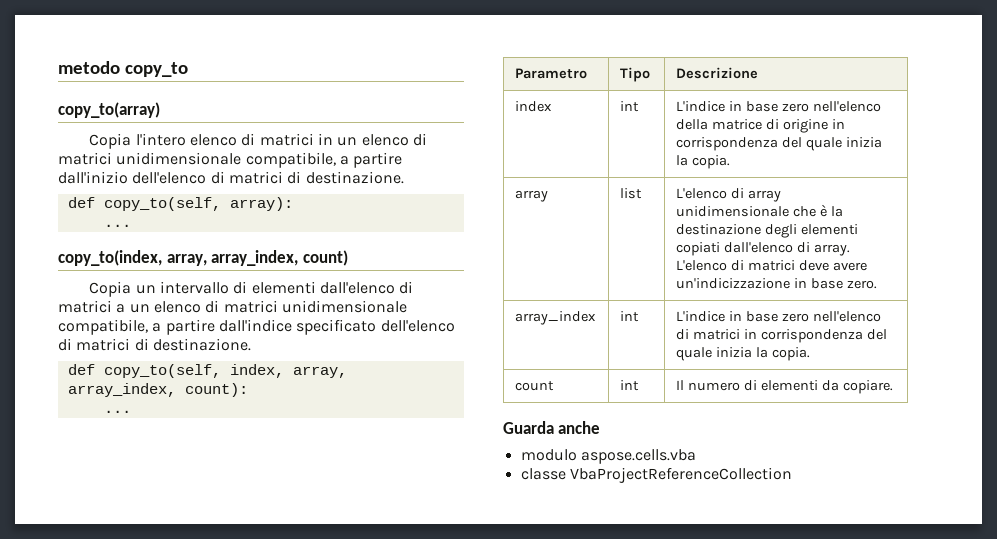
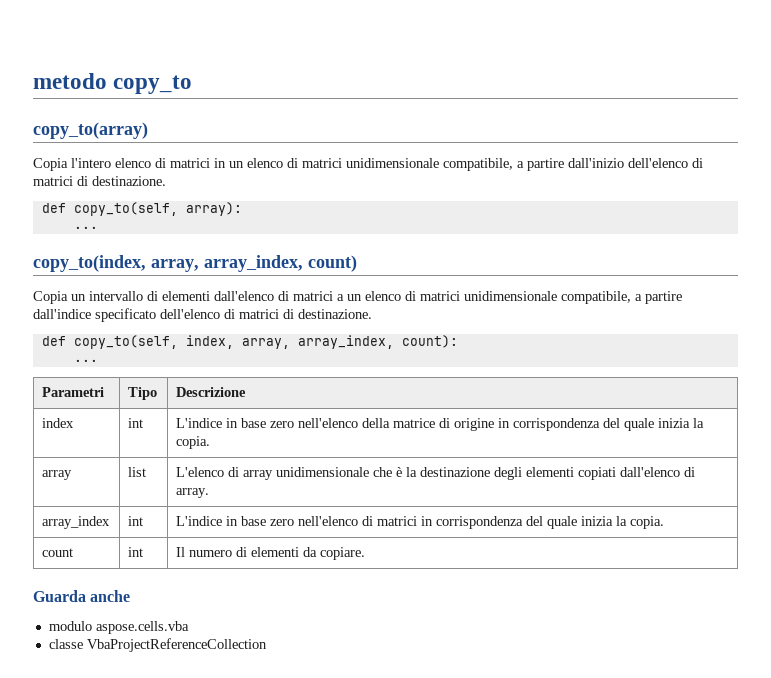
- Parametro | Tipo | Descrizione
+ Parametri | Tipo | Descrizione
- array | list | L'elenco di array unidimensionale che è la destinazione degli elementi copiati dall'elenco di array. L'elenco di matrici deve avere un'indicizzazione in base zero.
+ array | list | L'elenco di array unidimensionale che è la destinazione degli elementi copiati dall'elenco di array.

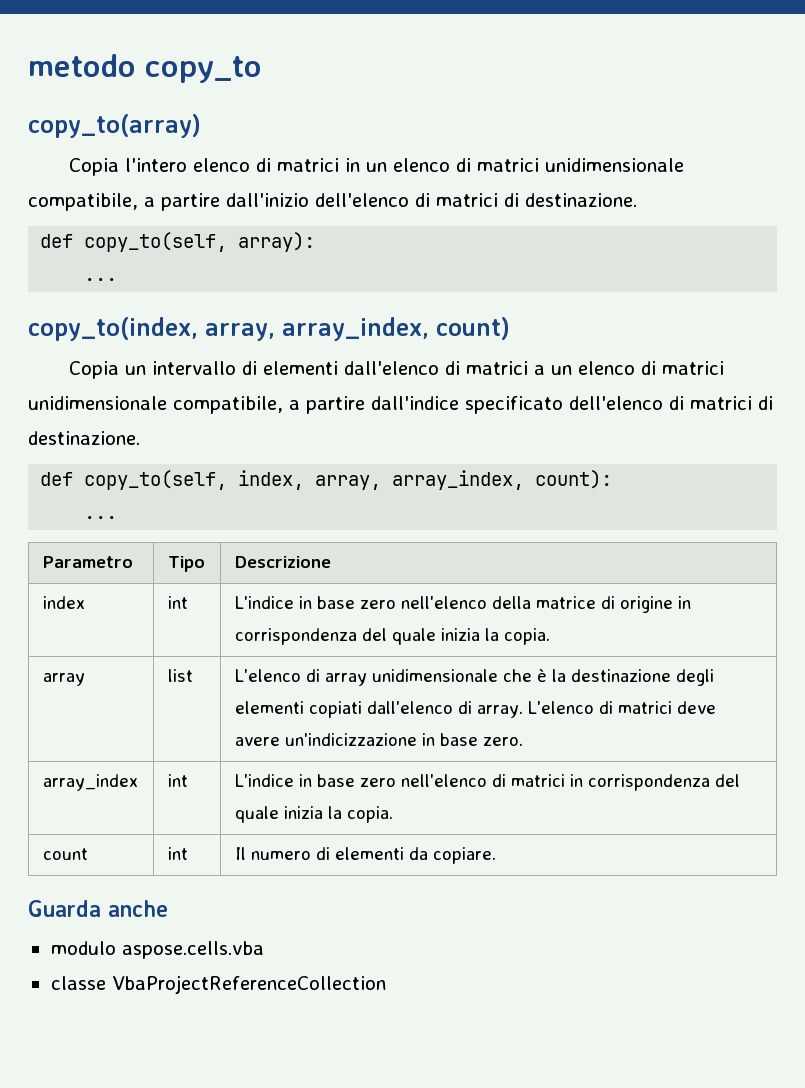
- Parametri | Tipo | Descrizione
+ Parametro | Tipo | Descrizione
- array | list | L'elenco di array unidimensionale che è la destinazione degli elementi copiati dall'elenco di array.
+ array | list | L'elenco di array unidimensionale che è la destinazione degli elementi copiati dall'elenco di array. L'elenco di matrici deve avere un'indicizzazione in base zero.

